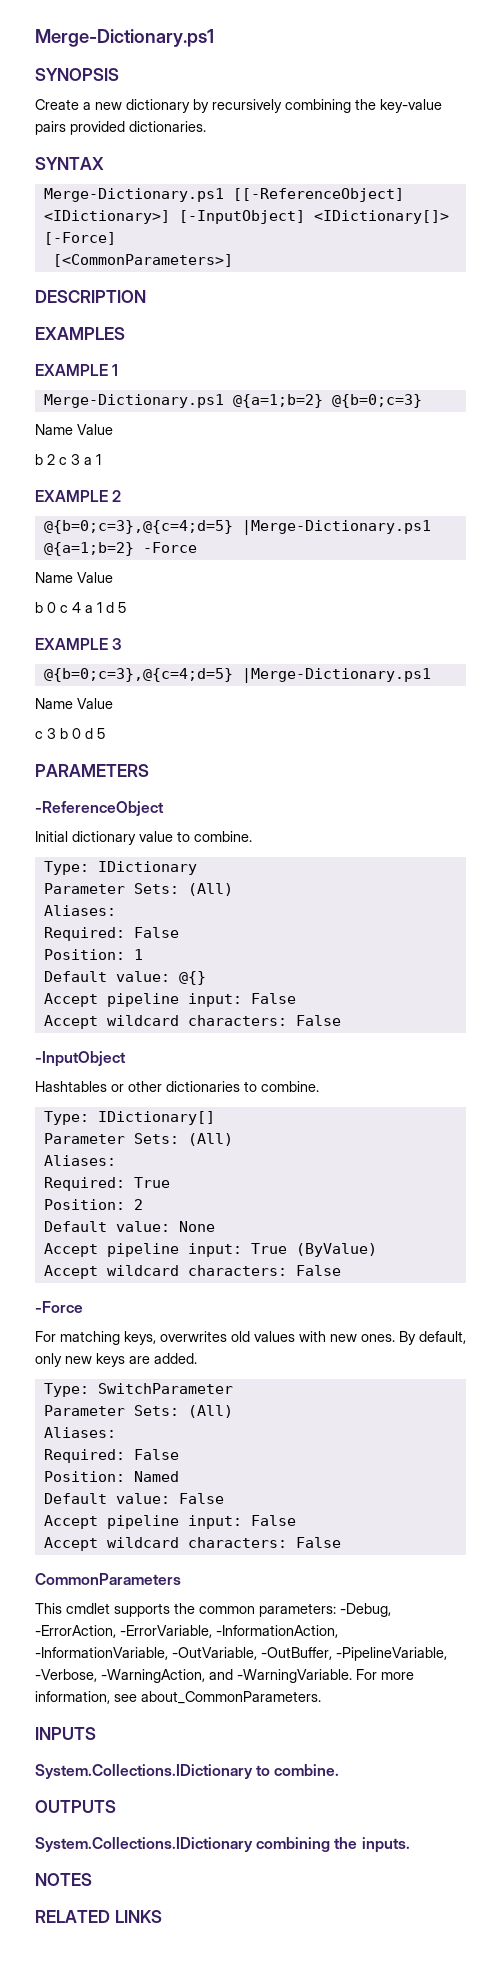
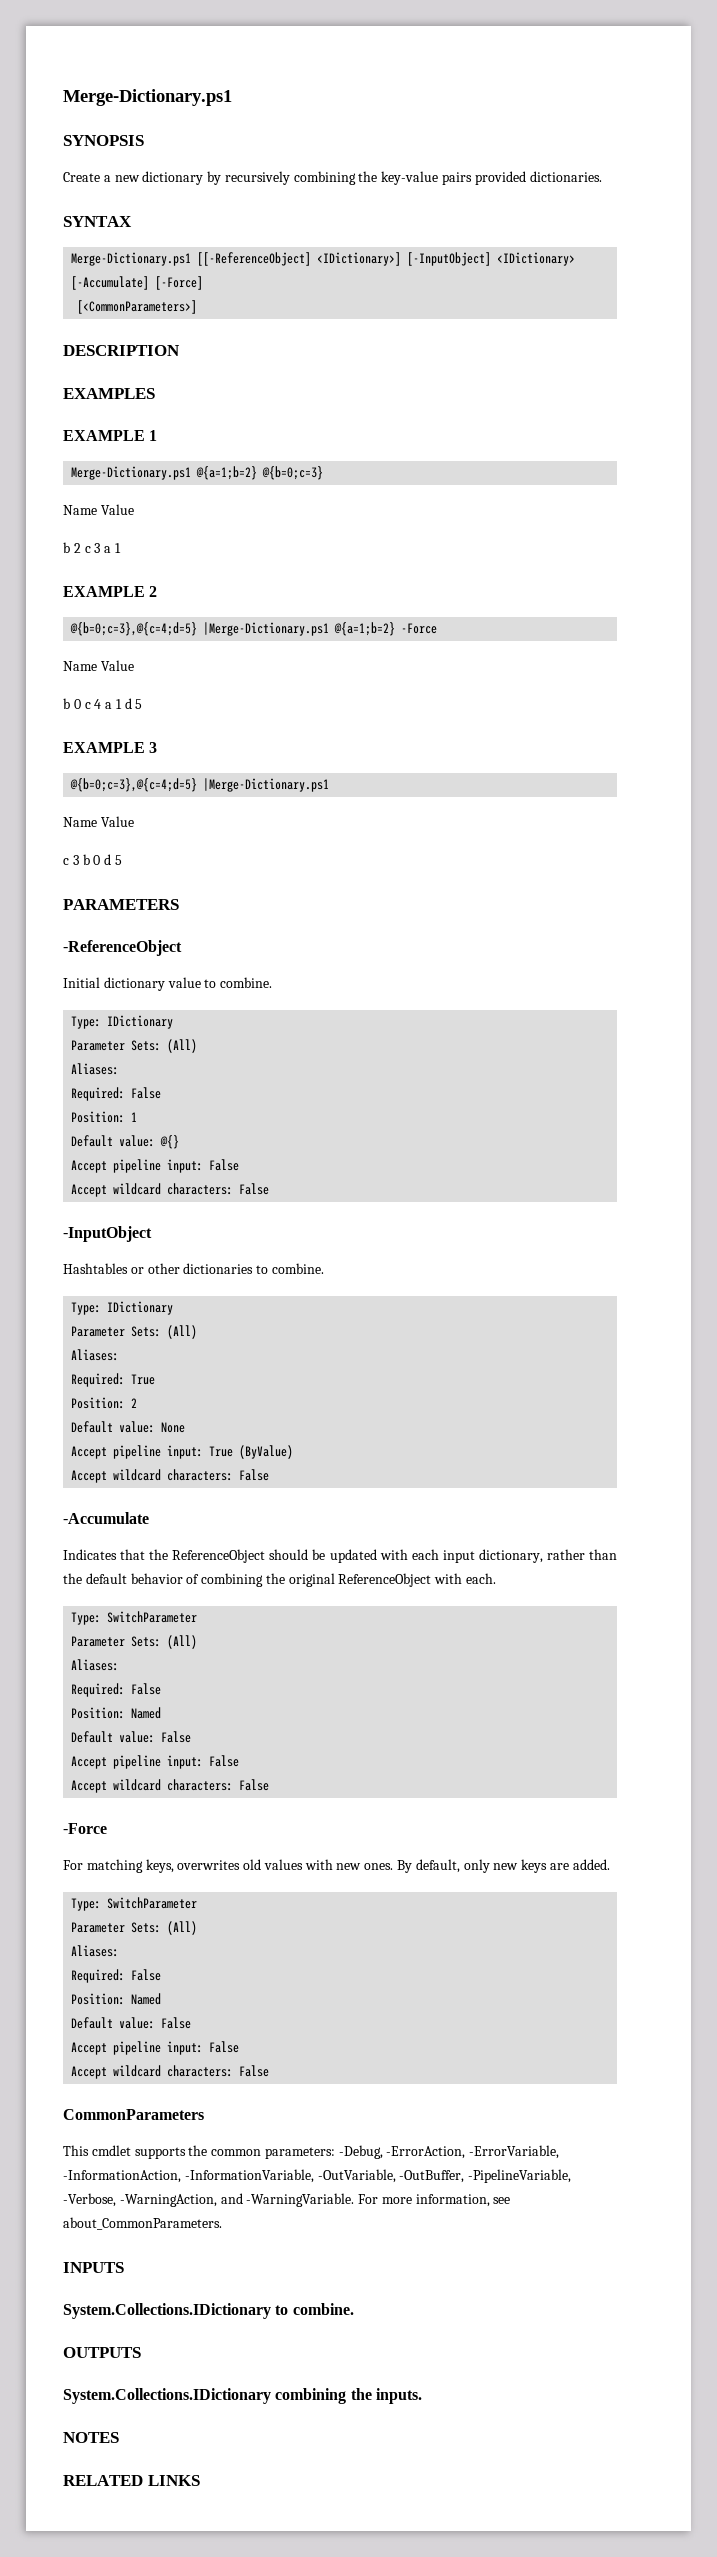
- Merge-Dictionary.ps1 [[-ReferenceObject] <IDictionary>] [-InputObject] <IDictionary[]> [-Force]
+ Merge-Dictionary.ps1 [[-ReferenceObject] <IDictionary>] [-InputObject] <IDictionary> [-Accumulate] [-Force]
  Hashtables or other dictionaries to combine.
- Type: IDictionary[]
+ Type: IDictionary
+ -Accumulate
+ Indicates that the ReferenceObject should be updated with each input dictionary, rather than the default behavior of combining the original ReferenceObject with each.
+ Type: SwitchParameter
+ Parameter Sets: (All)
+ Aliases:
+ Required: False
+ Position: Named
+ Default value: False
+ Accept pipeline input: False
+ Accept wildcard characters: False

